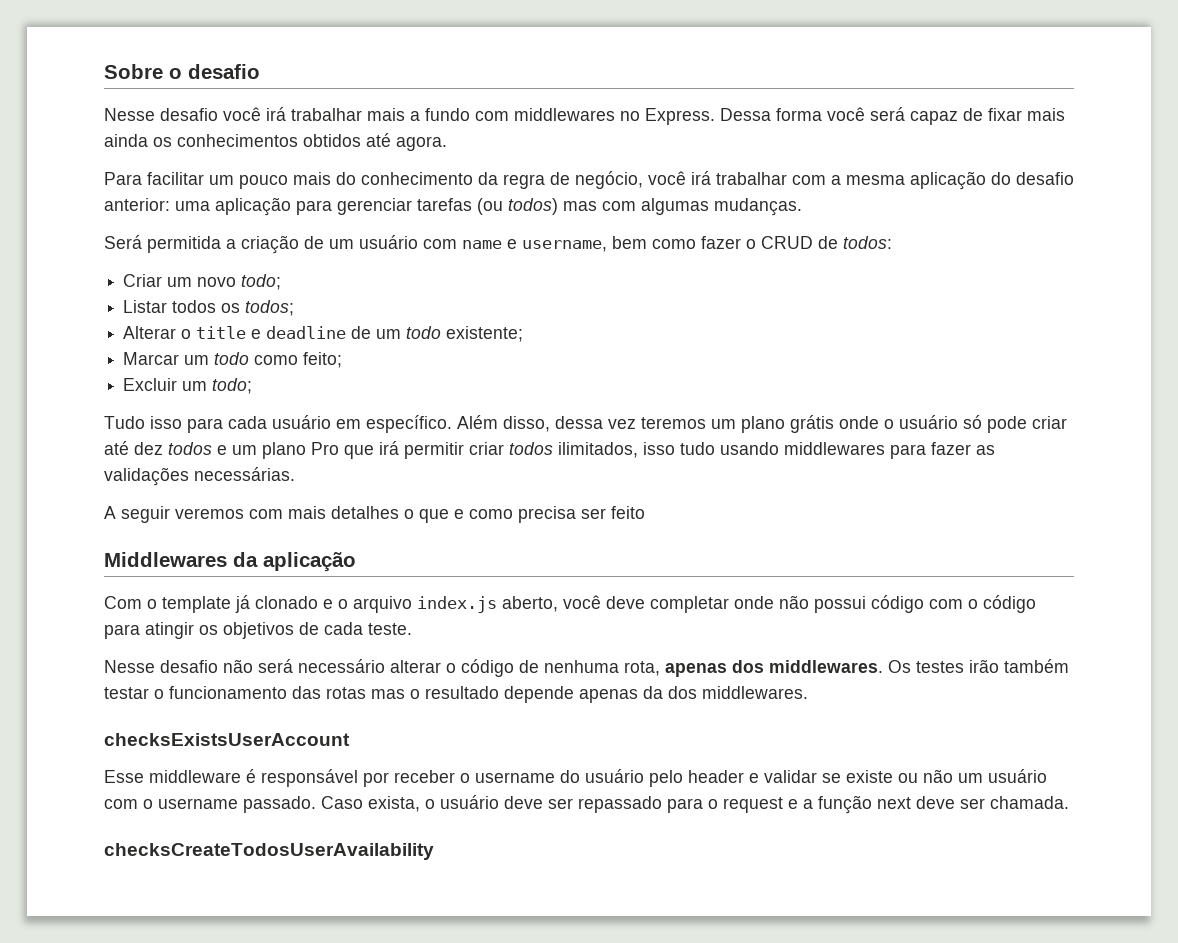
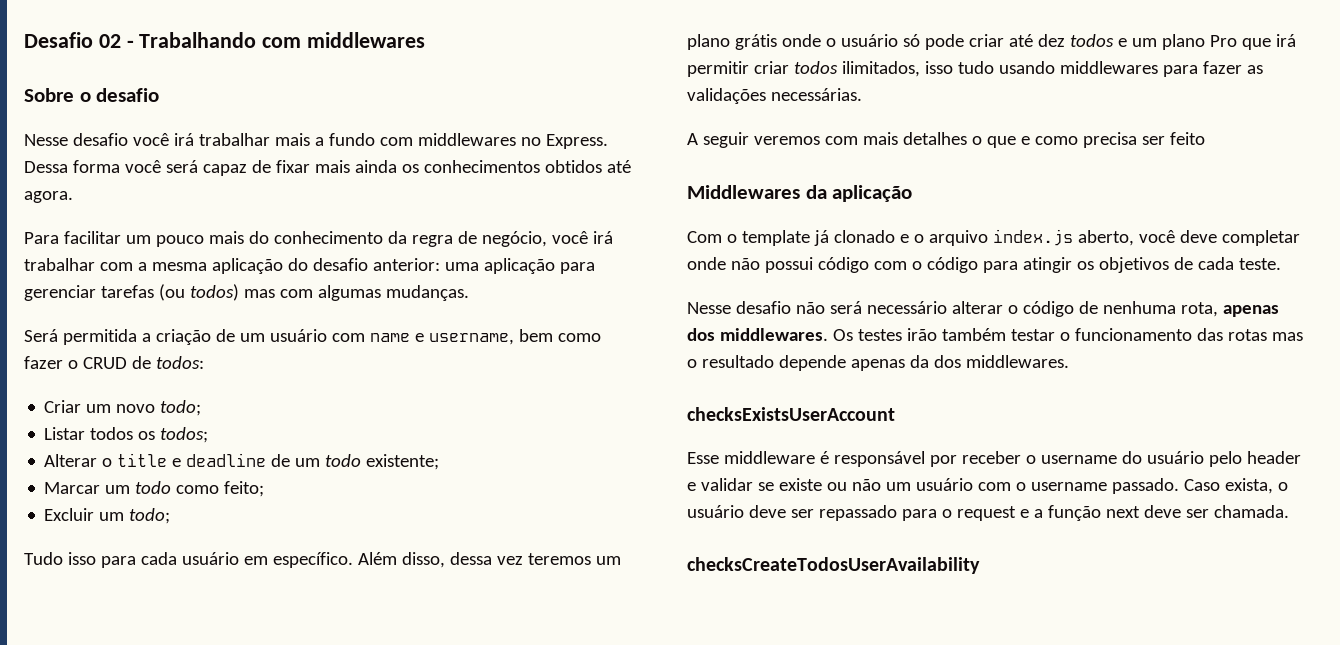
+ Desafio 02 - Trabalhando com middlewares

